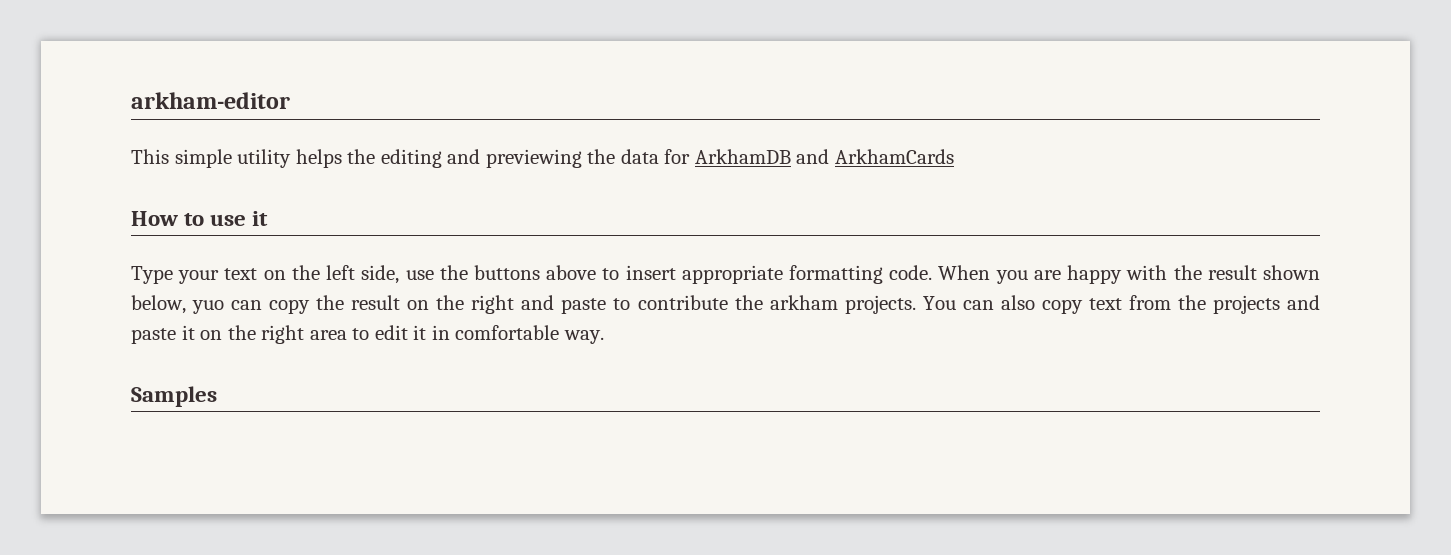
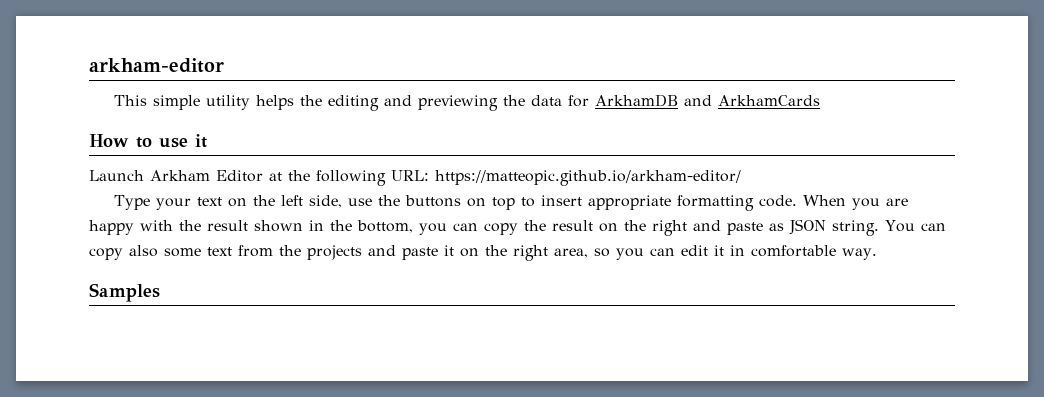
+ Launch Arkham Editor at the following URL: https://matteopic.github.io/arkham-editor/
- Type your text on the left side, use the buttons above to insert appropriate formatting code.
+ Type your text on the left side, use the buttons on top to insert appropriate formatting code.
- When you are happy with the result shown below, yuo can copy the result on the right and paste to contribute the arkham projects. You can also copy text from the projects and paste it on the right area to edit it in comfortable way.
+ When you are happy with the result shown in the bottom, you can copy the result on the right and paste as JSON string. You can copy also some text from the projects and paste it on the right area, so you can edit it in comfortable way.

